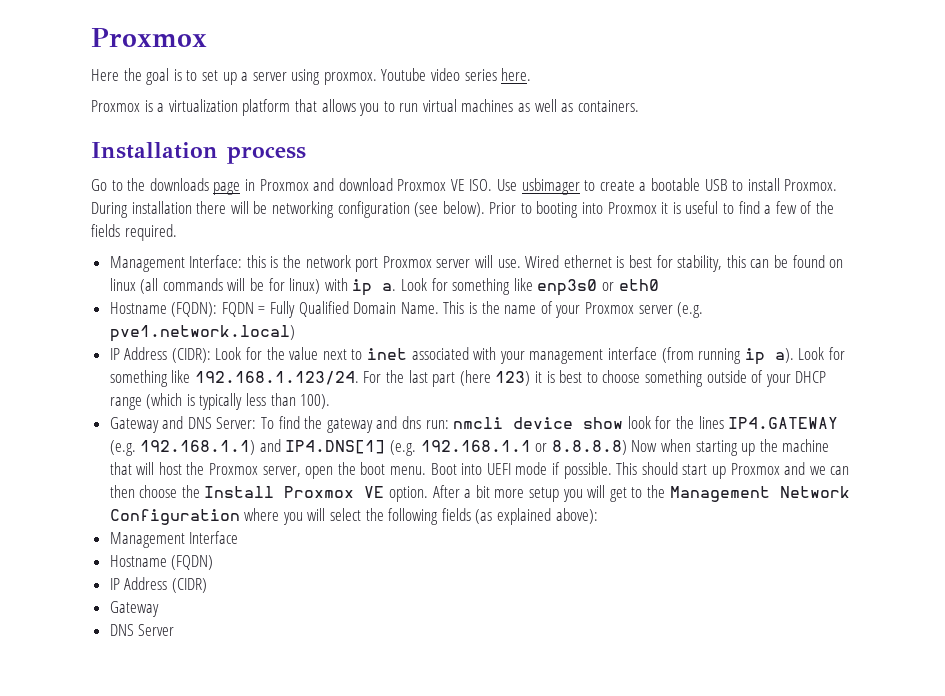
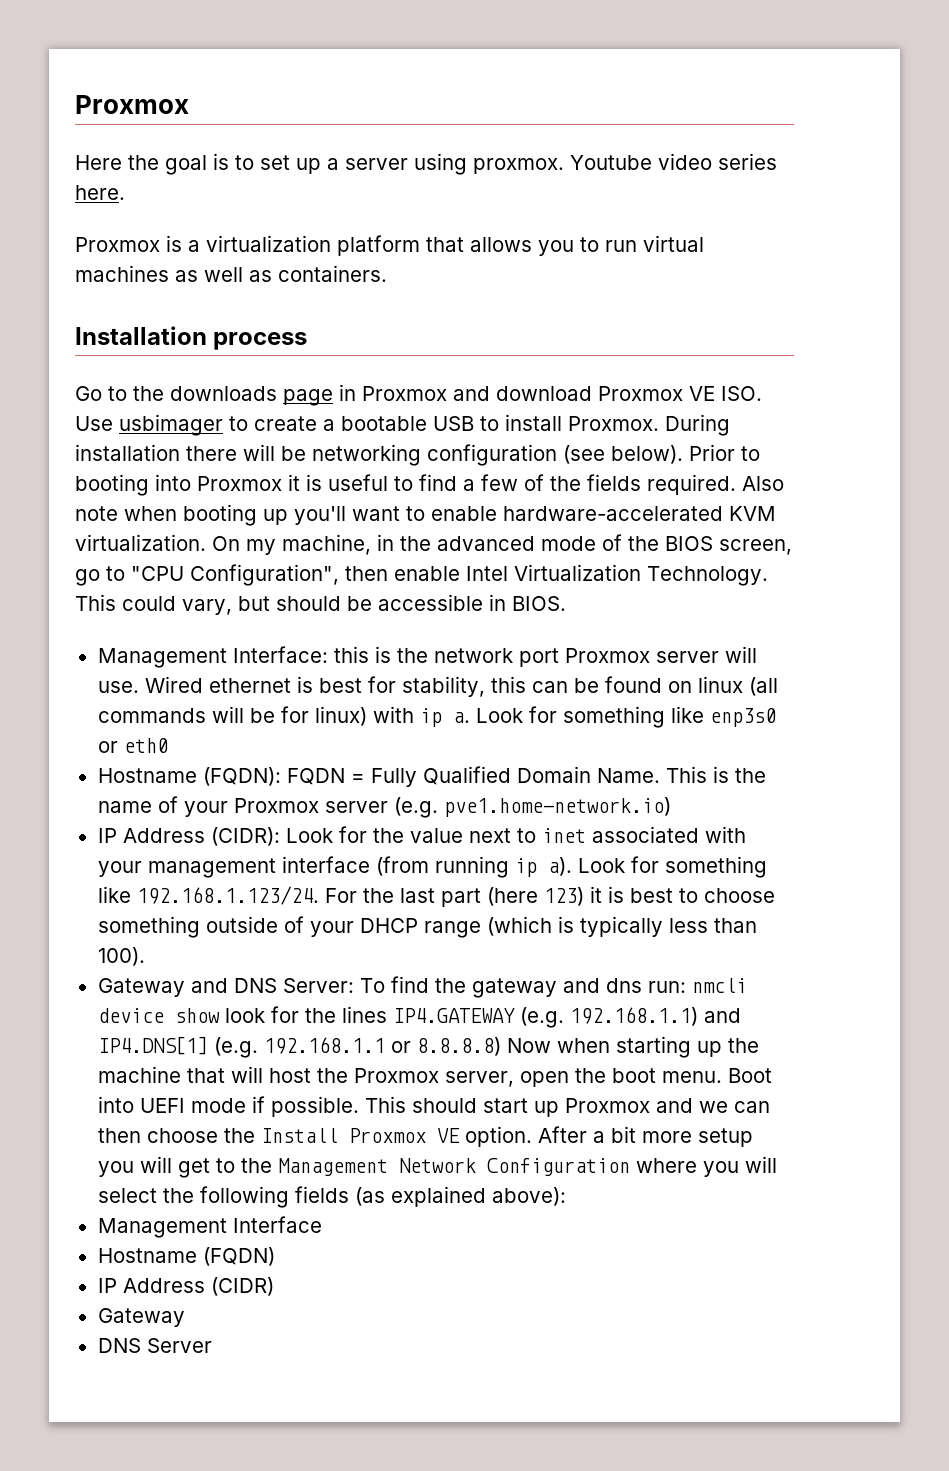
+ Also note when booting up you'll want to enable hardware-accelerated KVM virtualization. On my machine, in the advanced mode of the BIOS screen, go to "CPU Configuration", then enable Intel Virtualization Technology. This could vary, but should be accessible in BIOS.
- This is the name of your Proxmox server (e.g. pve1.network.local)
+ This is the name of your Proxmox server (e.g. pve1.home-network.io)

